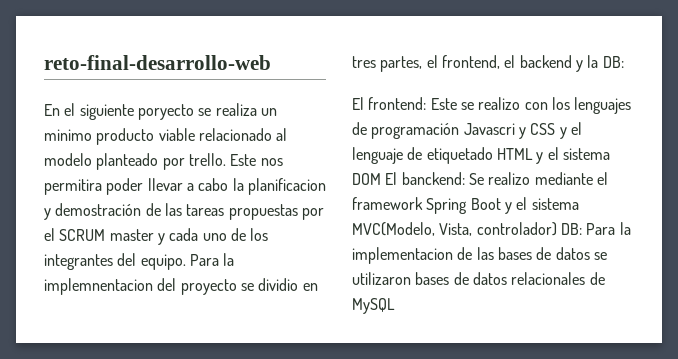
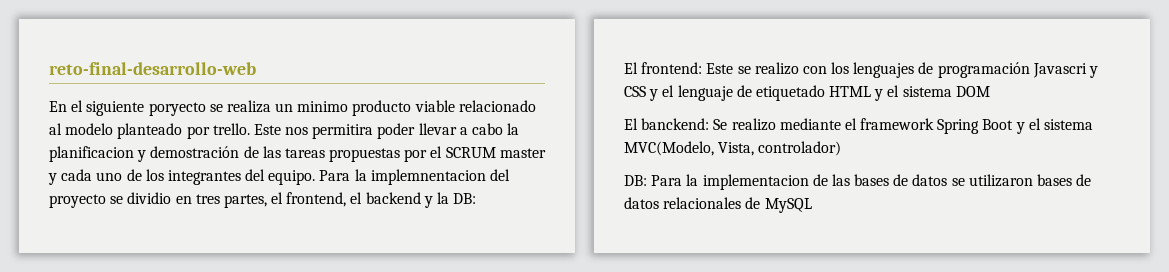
- El frontend: Este se realizo con los lenguajes de programación Javascri y CSS y el lenguaje de etiquetado HTML y el sistema DOM El banckend: Se realizo mediante el framework Spring Boot y el sistema MVC(Modelo, Vista, controlador) DB: Para la implementacion de las bases de datos se utilizaron bases de datos relacionales de MySQL
+ El frontend: Este se realizo con los lenguajes de programación Javascri y CSS y el lenguaje de etiquetado HTML y el sistema DOM
+ El banckend: Se realizo mediante el framework Spring Boot y el sistema MVC(Modelo, Vista, controlador)
+ DB: Para la implementacion de las bases de datos se utilizaron bases de datos relacionales de MySQL

